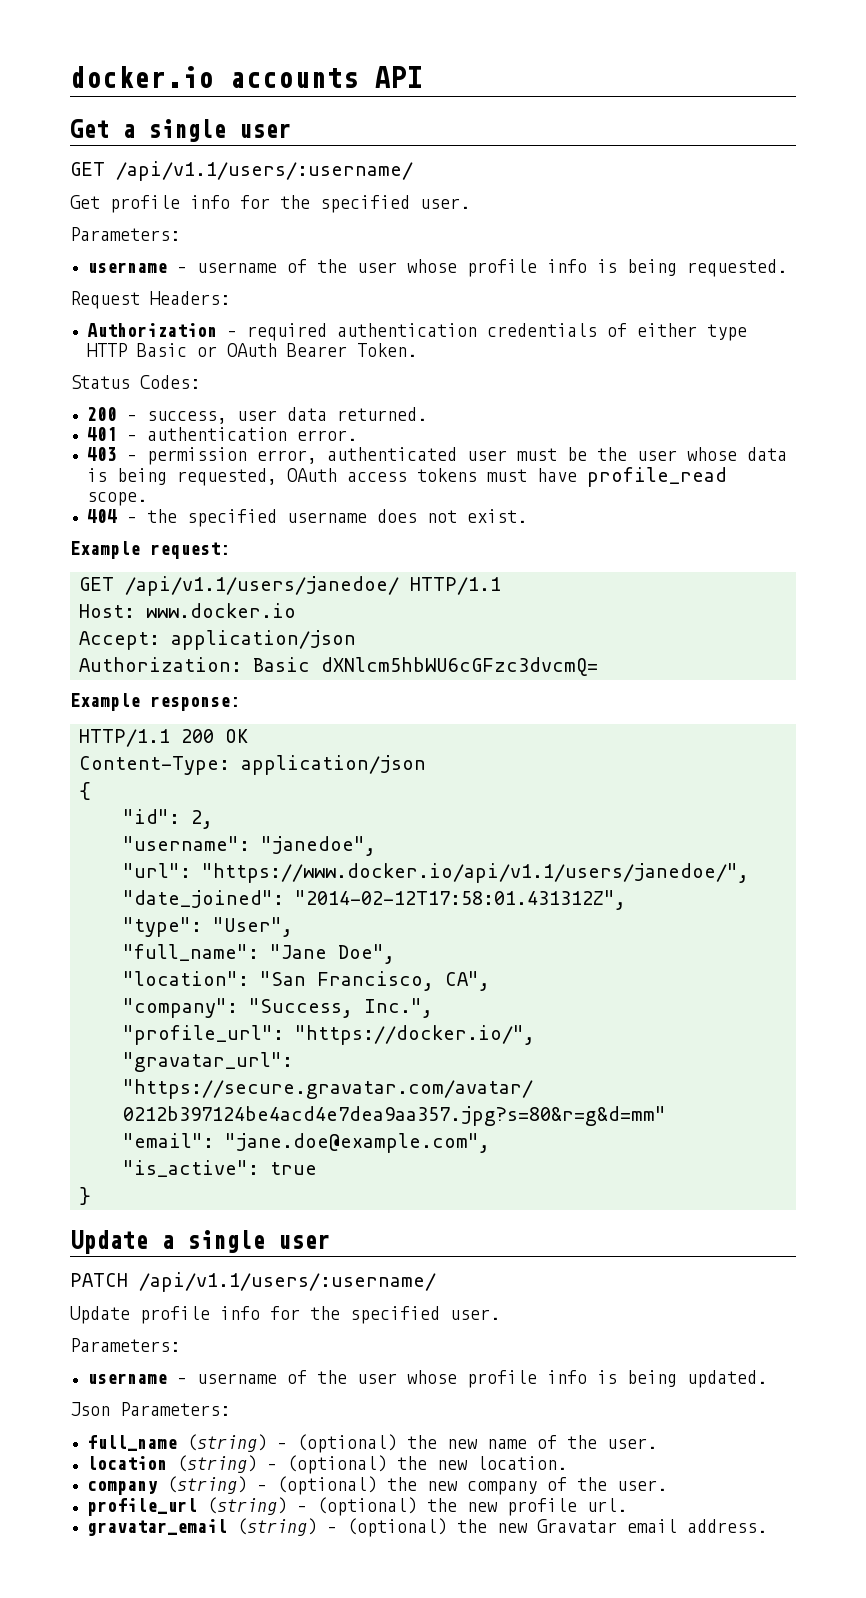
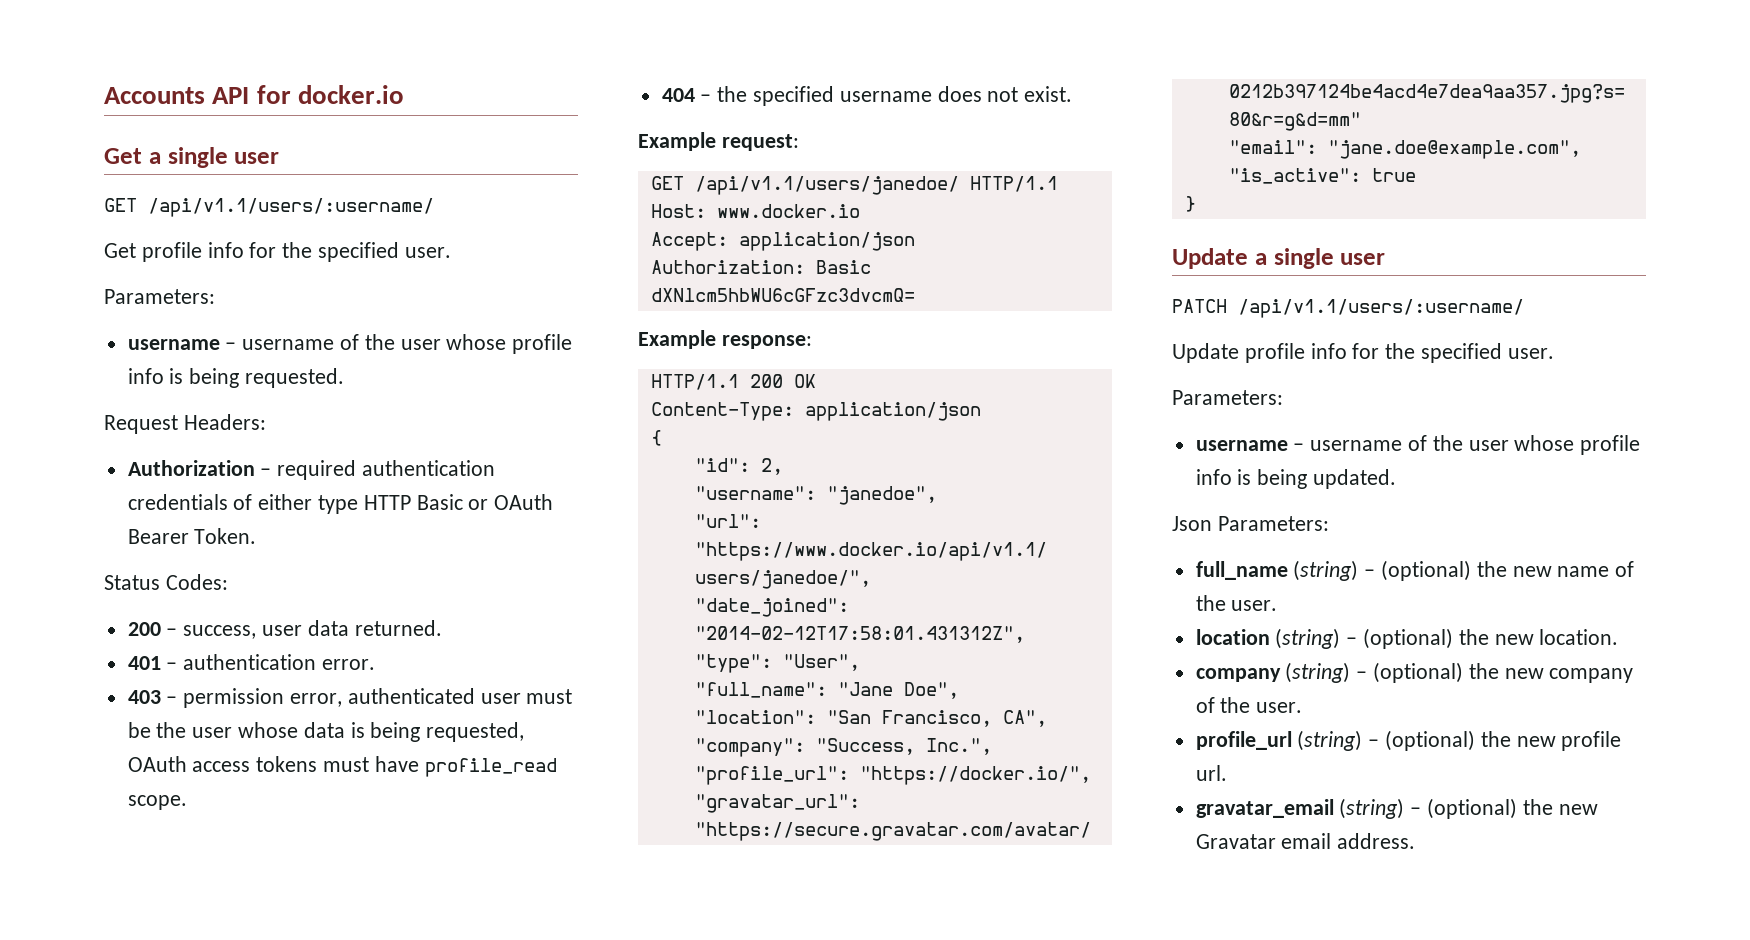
- docker.io accounts API
+ Accounts API for docker.io

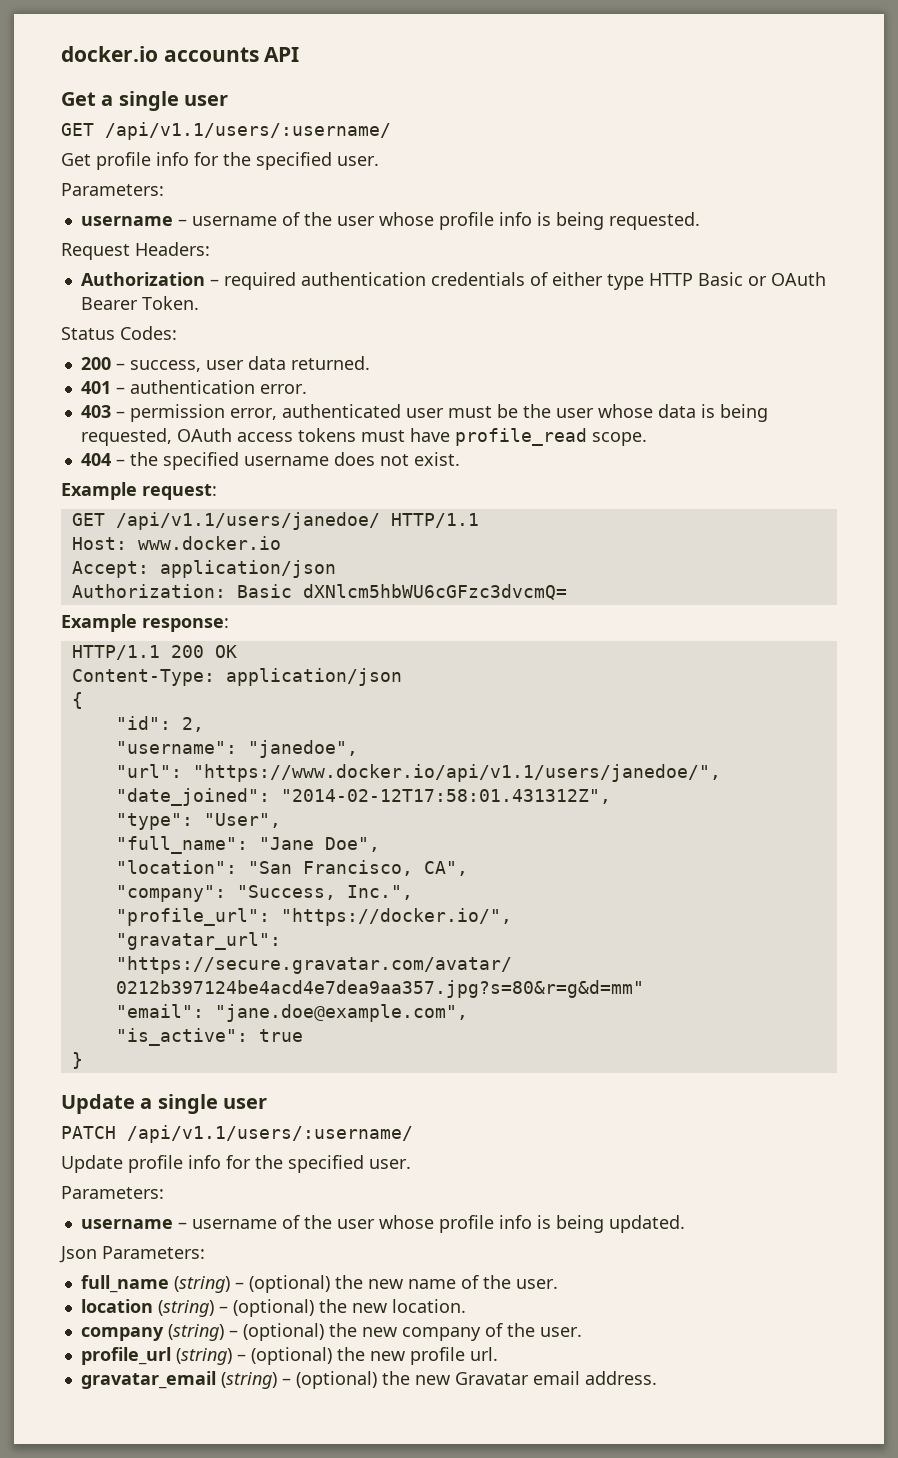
- Accounts API for docker.io
+ docker.io accounts API

